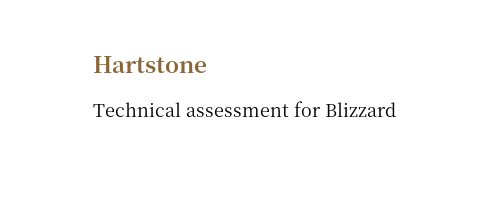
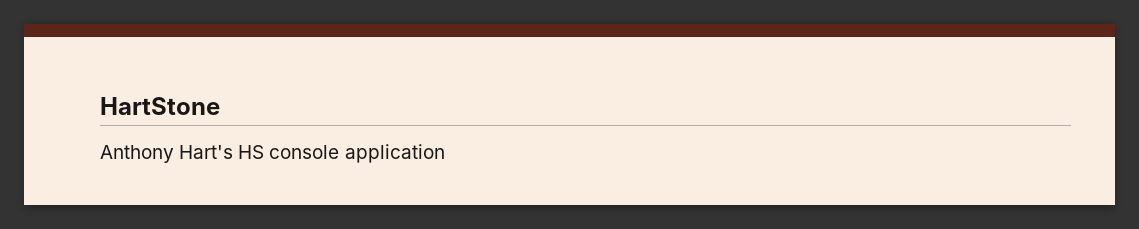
- Hartstone
- Technical assessment for Blizzard
+ HartStone
+ Anthony Hart's HS console application

